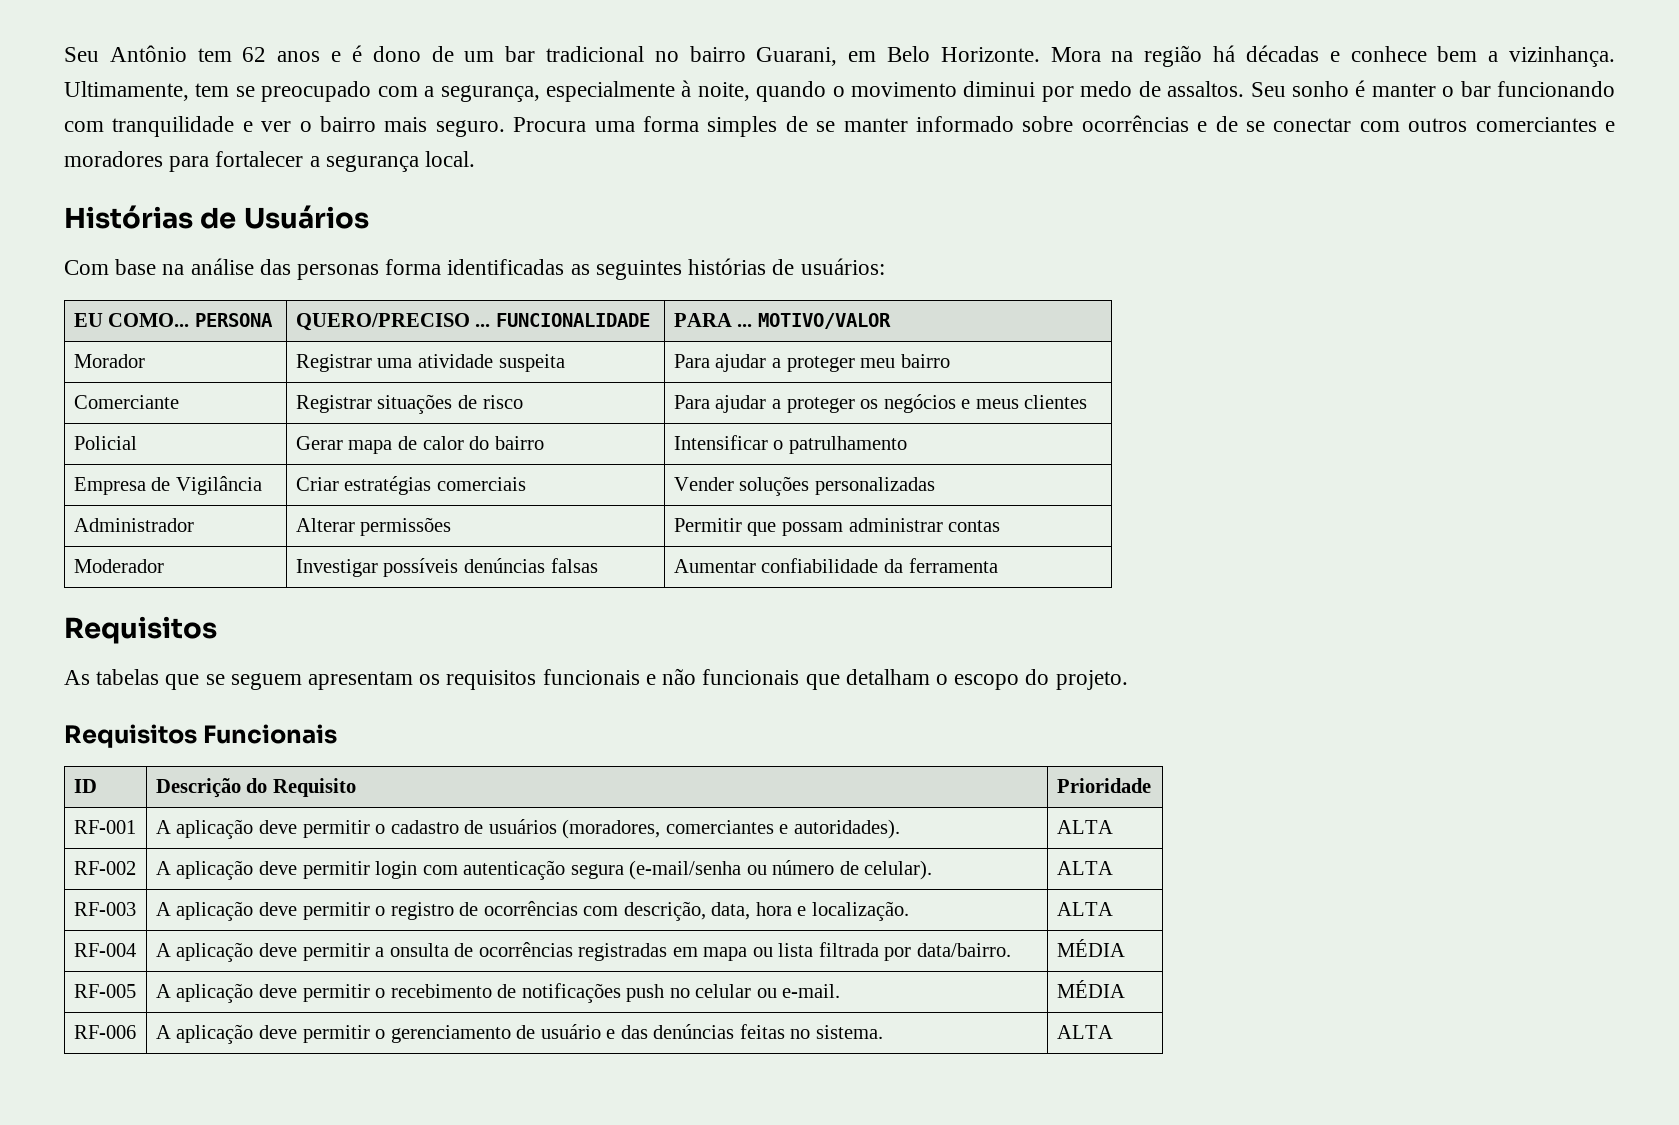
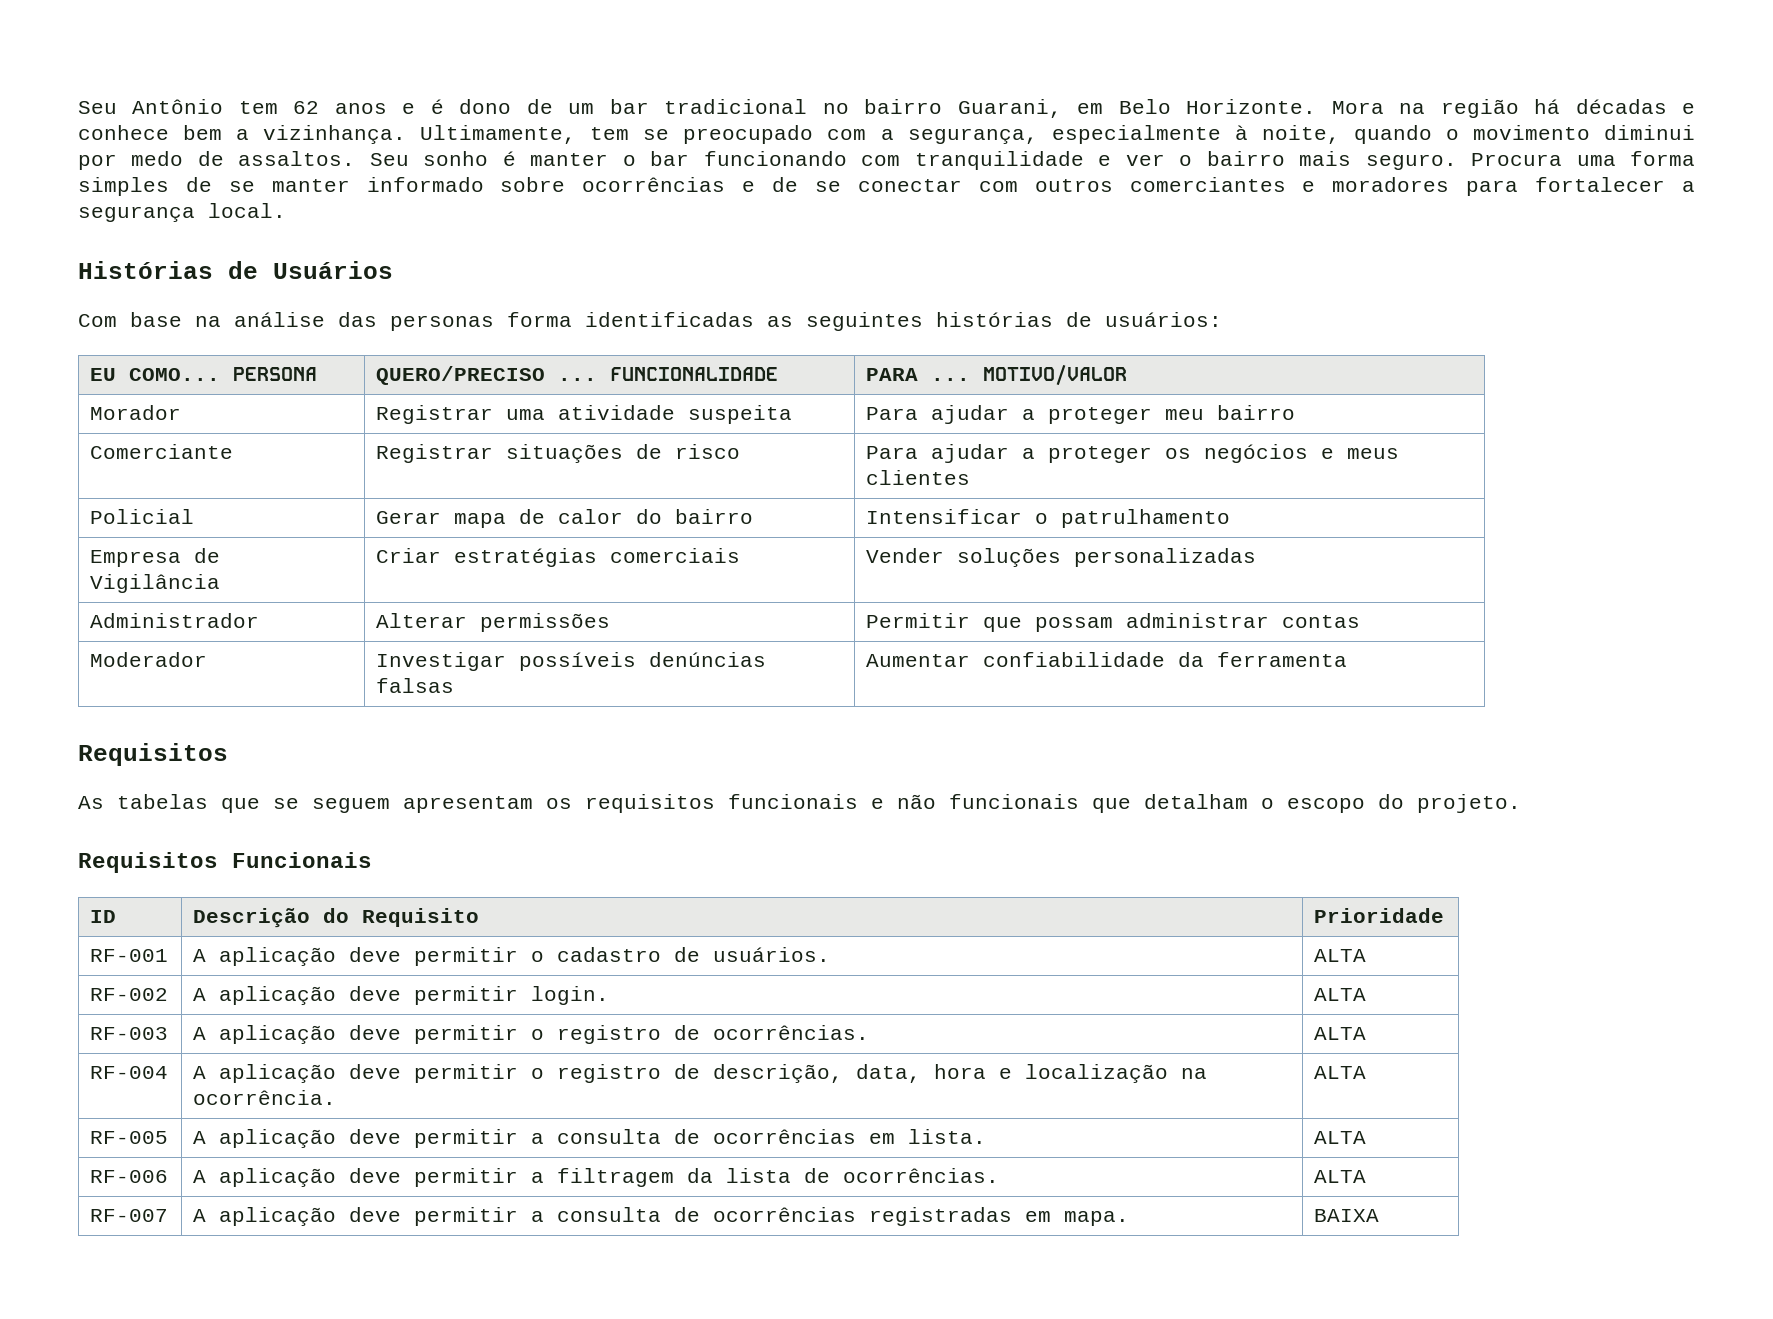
- RF-001 | A aplicação deve permitir o cadastro de usuários (moradores, comerciantes e autoridades). | ALTA
+ RF-001 | A aplicação deve permitir o cadastro de usuários. | ALTA
- RF-002 | A aplicação deve permitir login com autenticação segura (e-mail/senha ou número de celular). | ALTA
+ RF-002 | A aplicação deve permitir login. | ALTA
- RF-003 | A aplicação deve permitir o registro de ocorrências com descrição, data, hora e localização. | ALTA
+ RF-003 | A aplicação deve permitir o registro de ocorrências. | ALTA
- RF-004 | A aplicação deve permitir a onsulta de ocorrências registradas em mapa ou lista filtrada por data/bairro. | MÉDIA
+ RF-004 | A aplicação deve permitir o registro de descrição, data, hora e localização na ocorrência. | ALTA
- RF-005 | A aplicação deve permitir o recebimento de notificações push no celular ou e-mail. | MÉDIA
+ RF-005 | A aplicação deve permitir a consulta de ocorrências em lista. | ALTA
- RF-006 | A aplicação deve permitir o gerenciamento de usuário e das denúncias feitas no sistema. | ALTA
+ RF-006 | A aplicação deve permitir a filtragem da lista de ocorrências. | ALTA
+ RF-007 | A aplicação deve permitir a consulta de ocorrências registradas em mapa. | BAIXA

